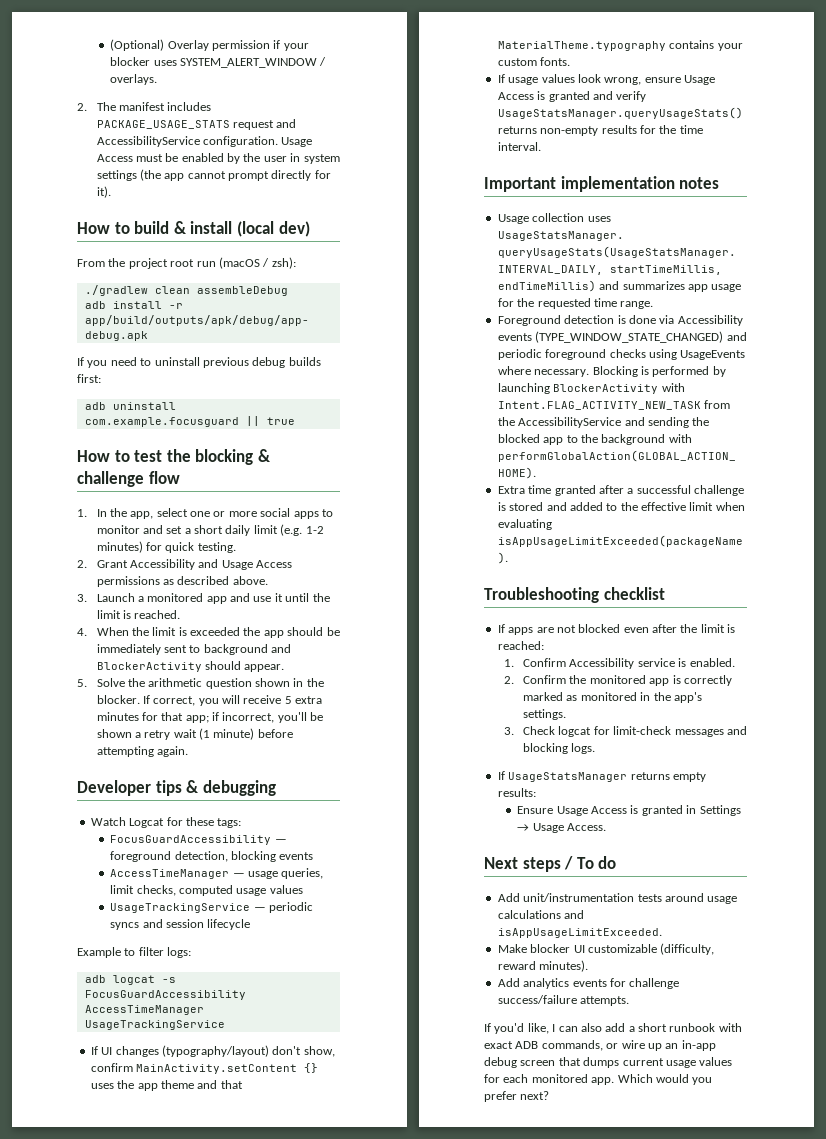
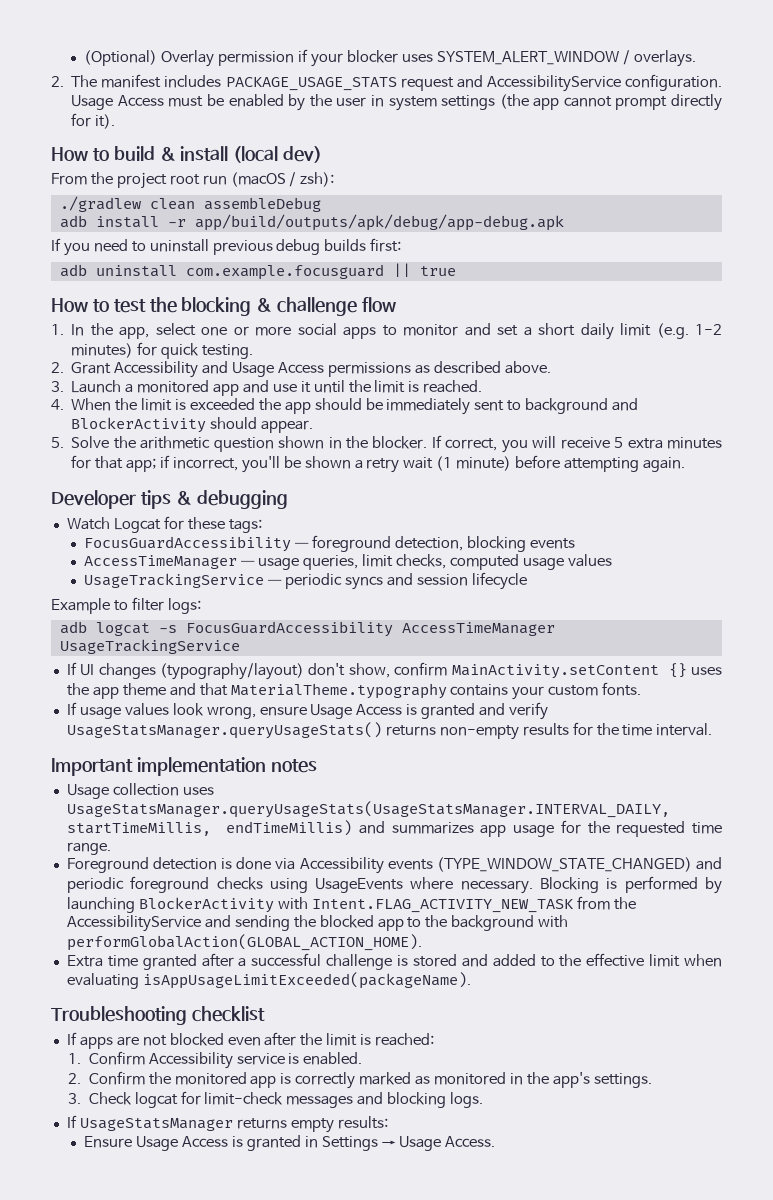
- Next steps / To do
- Add unit/instrumentation tests around usage calculations and isAppUsageLimitExceeded.
- Make blocker UI customizable (difficulty, reward minutes).
- Add analytics events for challenge success/failure attempts.
- If you'd like, I can also add a short runbook with exact ADB commands, or wire up an in-app debug screen that dumps current usage values for each monitored app. Which would you prefer next?

